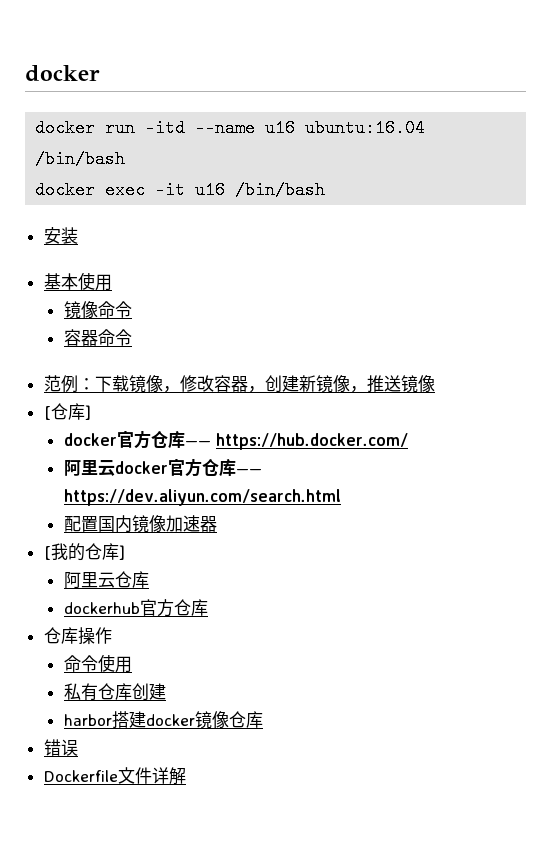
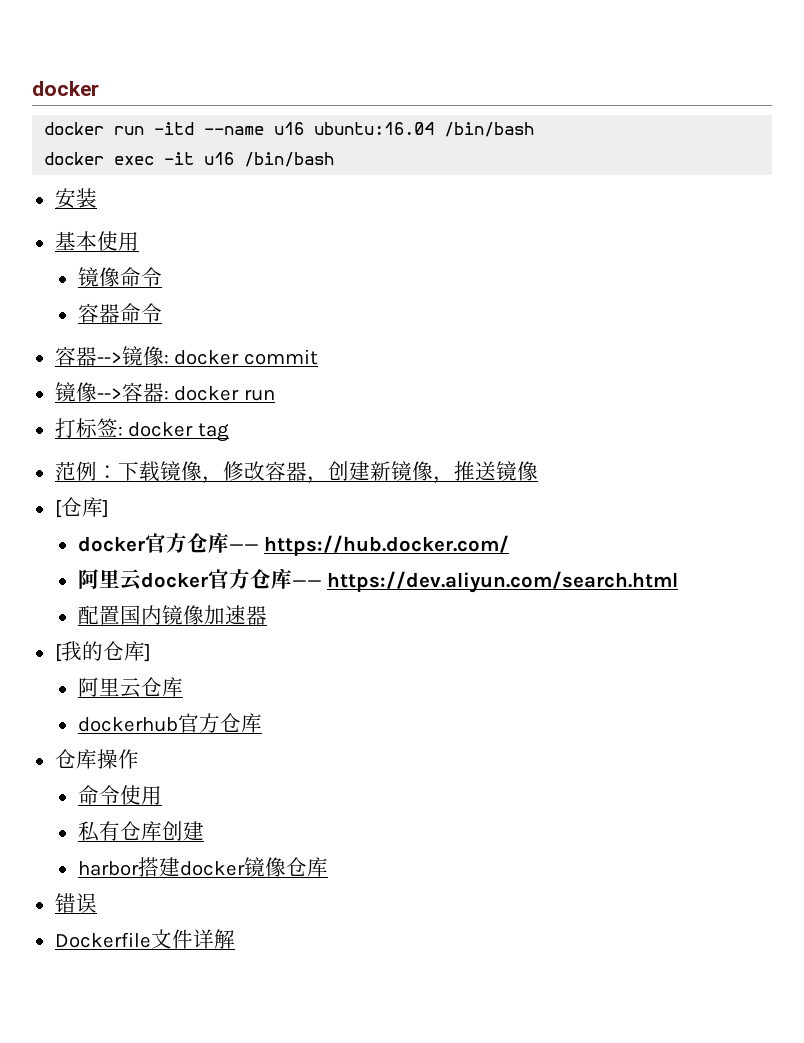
+ 容器-->镜像: docker commit
+ 镜像-->容器: docker run
+ 打标签: docker tag

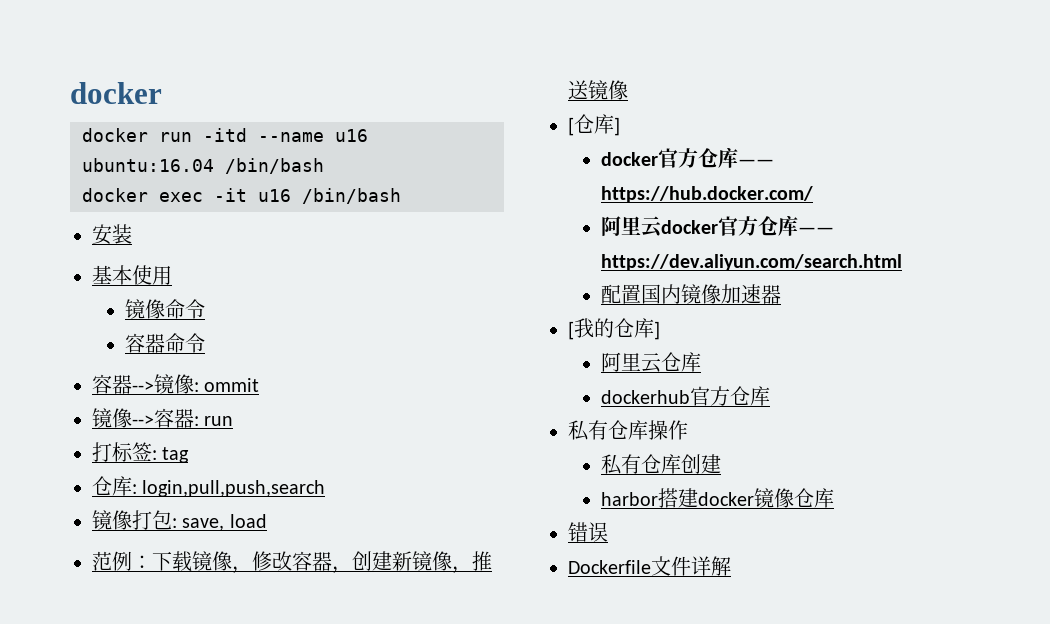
- 容器-->镜像: docker commit
+ 容器-->镜像: ommit
- 镜像-->容器: docker run
+ 镜像-->容器: run
- 打标签: docker tag
+ 打标签: tag
+ 仓库: login,pull,push,search
+ 镜像打包: save, load
- 仓库操作
+ 私有仓库操作
- 命令使用

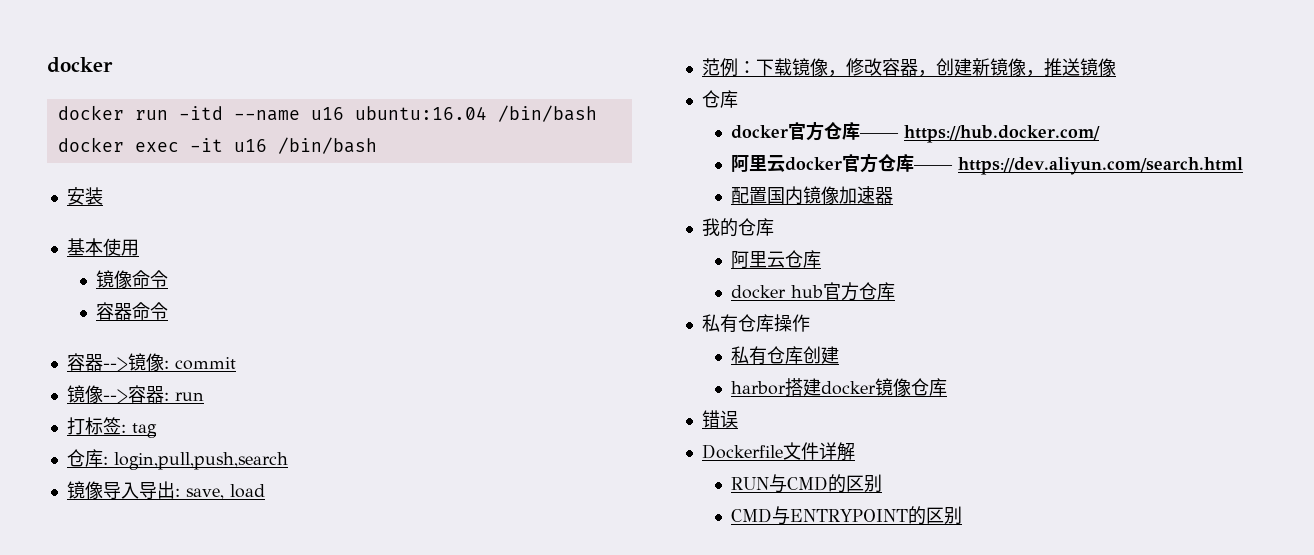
- 容器-->镜像: ommit
+ 容器-->镜像: commit
- 镜像打包: save, load
+ 镜像导入导出: save, load
  范例：下载镜像，修改容器，创建新镜像，推送镜像
- [仓库]
+ 仓库
- [我的仓库]
+ 我的仓库
- dockerhub官方仓库
+ docker hub官方仓库
+ RUN与CMD的区别
+ CMD与ENTRYPOINT的区别

